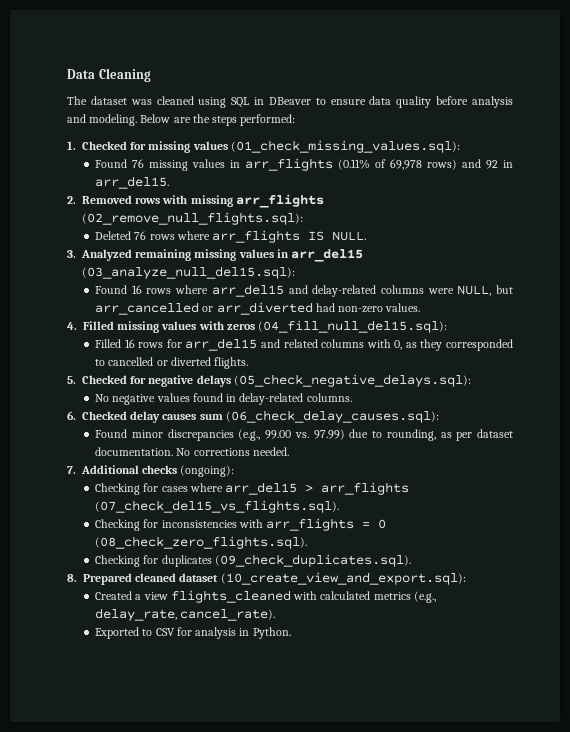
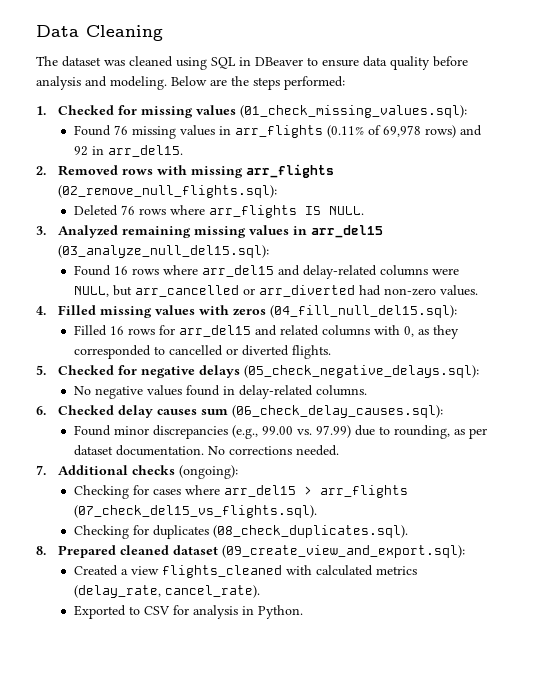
- Checking for inconsistencies with arr_flights = 0 (08_check_zero_flights.sql).
- Checking for duplicates (09_check_duplicates.sql).
+ Checking for duplicates (08_check_duplicates.sql).
- 8. Prepared cleaned dataset (10_create_view_and_export.sql):
+ 8. Prepared cleaned dataset (09_create_view_and_export.sql):
- Created a view flights_cleaned with calculated metrics (e.g., delay_rate, cancel_rate).
+ Created a view flights_cleaned with calculated metrics (delay_rate, cancel_rate).

